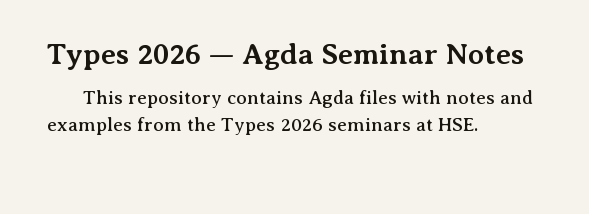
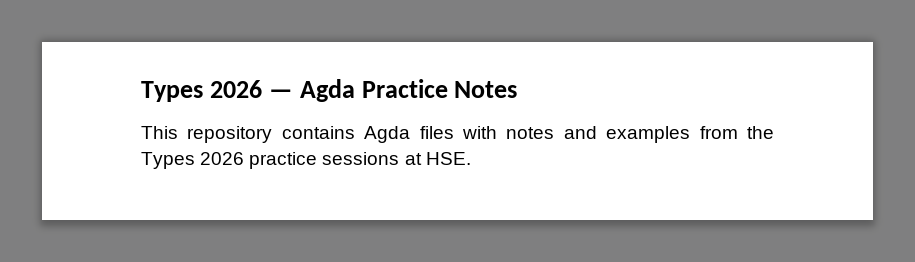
- Types 2026 — Agda Seminar Notes
+ Types 2026 — Agda Practice Notes
- This repository contains Agda files with notes and examples from the Types 2026 seminars at HSE.
+ This repository contains Agda files with notes and examples from the Types 2026 practice sessions at HSE.

